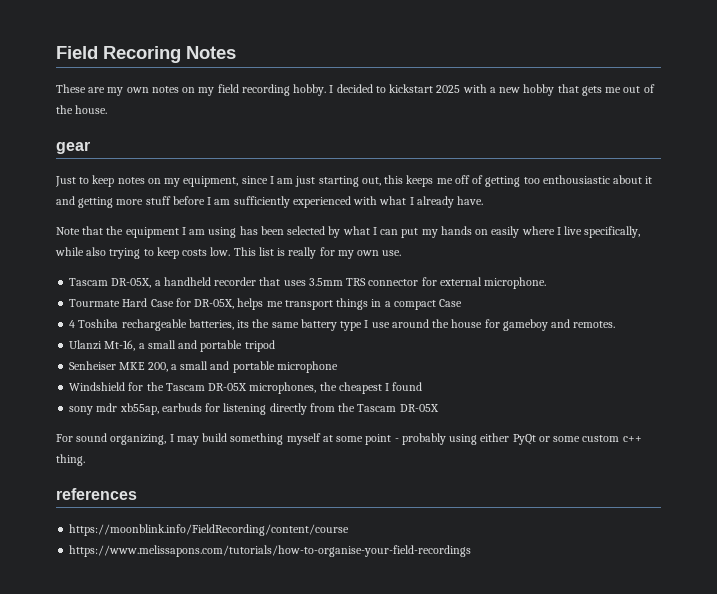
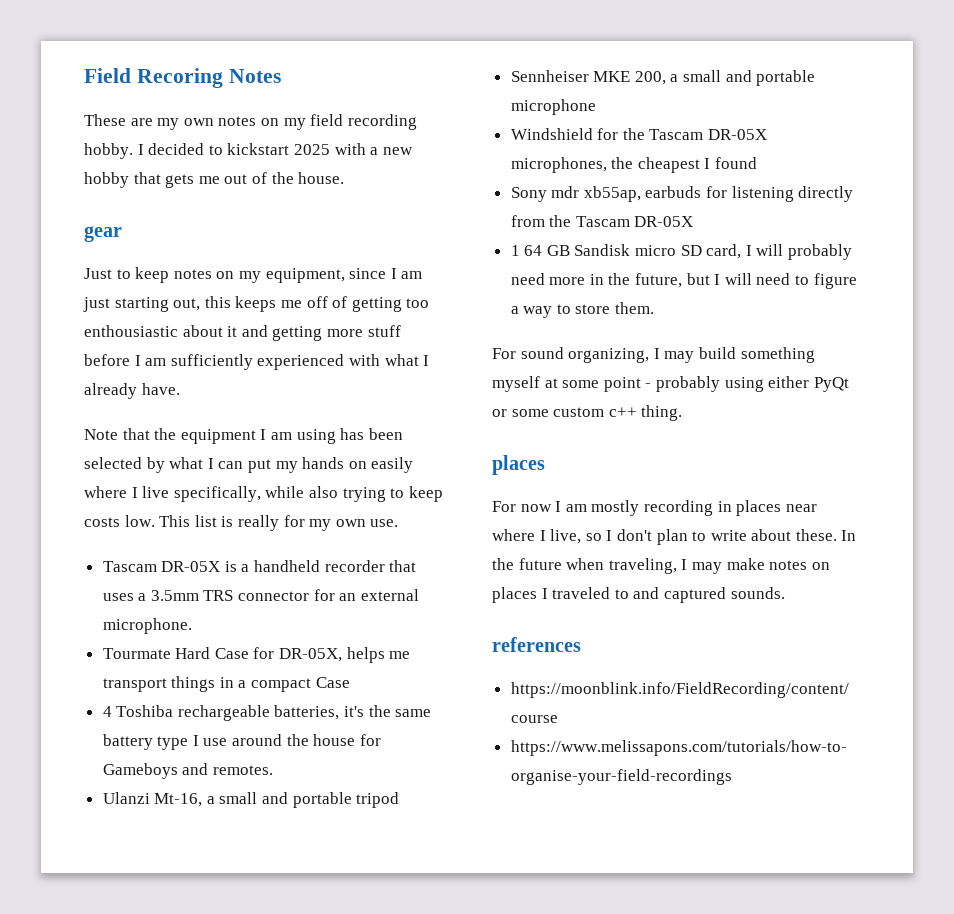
- Tascam DR-05X, a handheld recorder that uses 3.5mm TRS connector for external microphone.
+ Tascam DR-05X is a handheld recorder that uses a 3.5mm TRS connector for an external microphone.
- 4 Toshiba rechargeable batteries, its the same battery type I use around the house for gameboy and remotes.
+ 4 Toshiba rechargeable batteries, it's the same battery type I use around the house for Gameboys and remotes.
- Senheiser MKE 200, a small and portable microphone
+ Sennheiser MKE 200, a small and portable microphone
- sony mdr xb55ap, earbuds for listening directly from the Tascam DR-05X
+ Sony mdr xb55ap, earbuds for listening directly from the Tascam DR-05X
+ 1 64 GB Sandisk micro SD card, I will probably need more in the future, but I will need to figure a way to store them.
  For sound organizing, I may build something myself at some point - probably using either PyQt or some custom c++ thing.
+ places
+ For now I am mostly recording in places near where I live, so I don't plan to write about these. In the future when traveling, I may make notes on places I traveled to and captured sounds.

